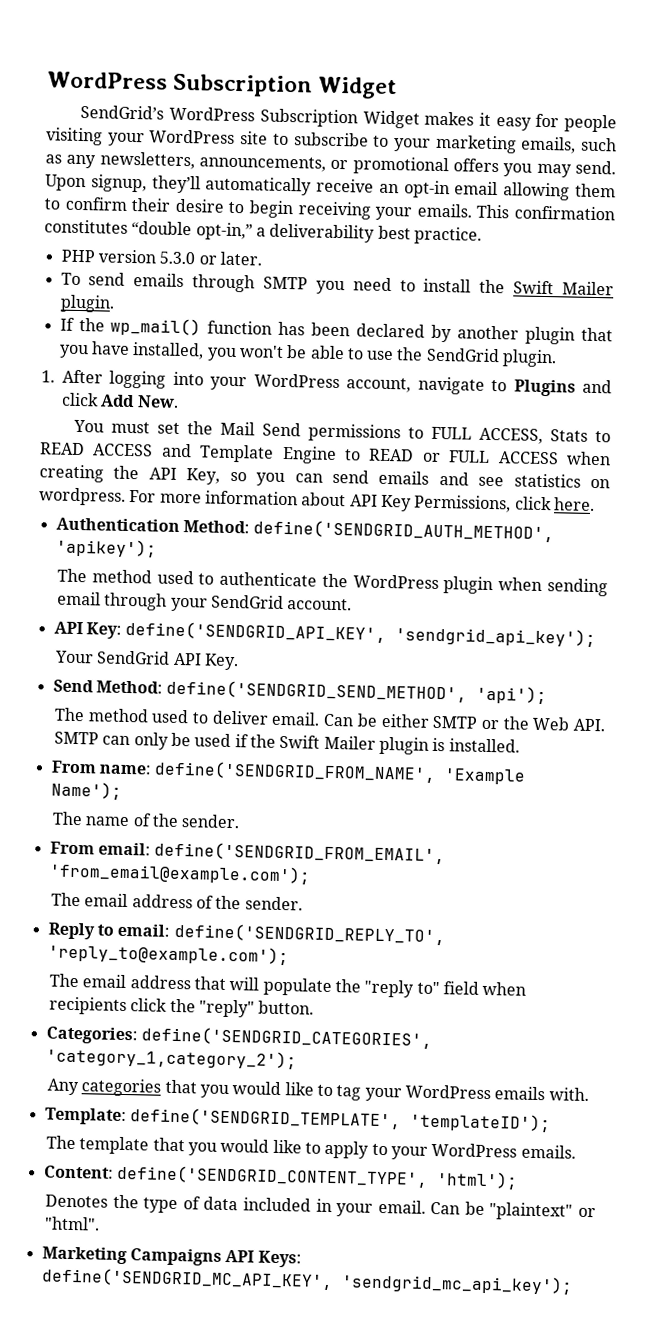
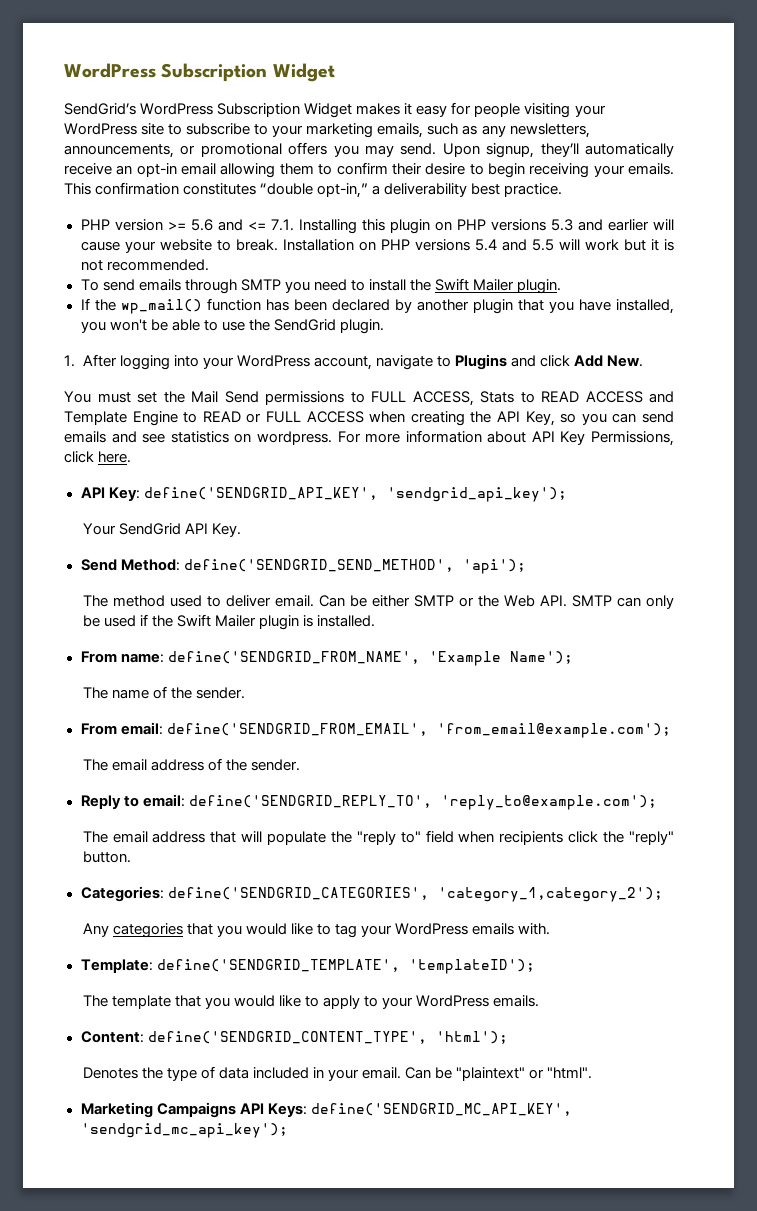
- PHP version 5.3.0 or later.
+ PHP version >= 5.6 and <= 7.1. Installing this plugin on PHP versions 5.3 and earlier will cause your website to break. Installation on PHP versions 5.4 and 5.5 will work but it is not recommended.
- Authentication Method: define('SENDGRID_AUTH_METHOD', 'apikey');
- The method used to authenticate the WordPress plugin when sending email through your SendGrid account.

